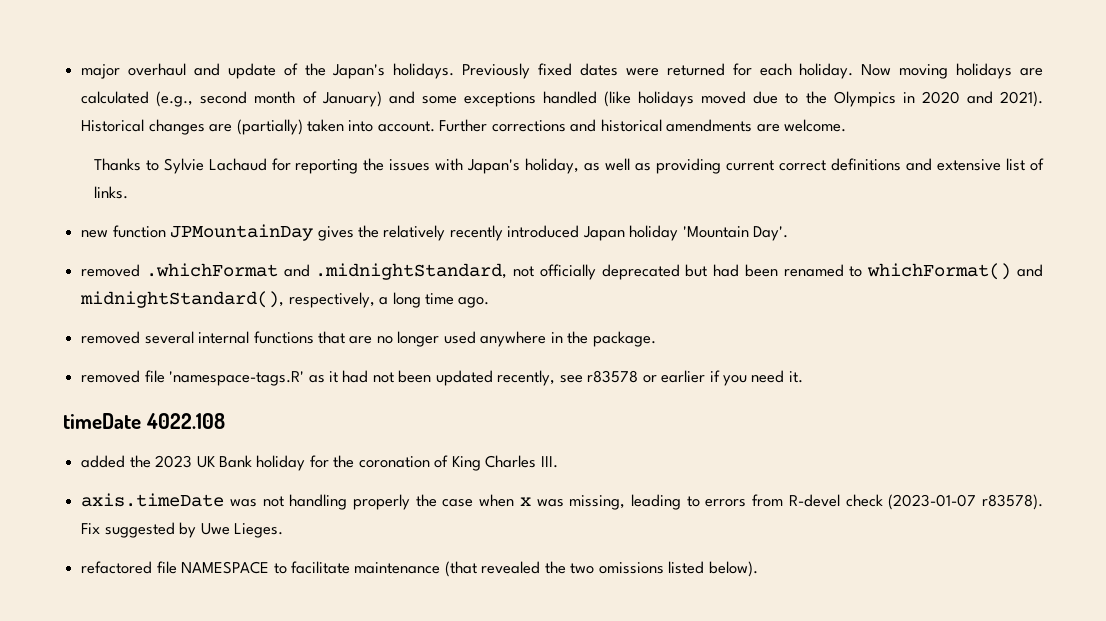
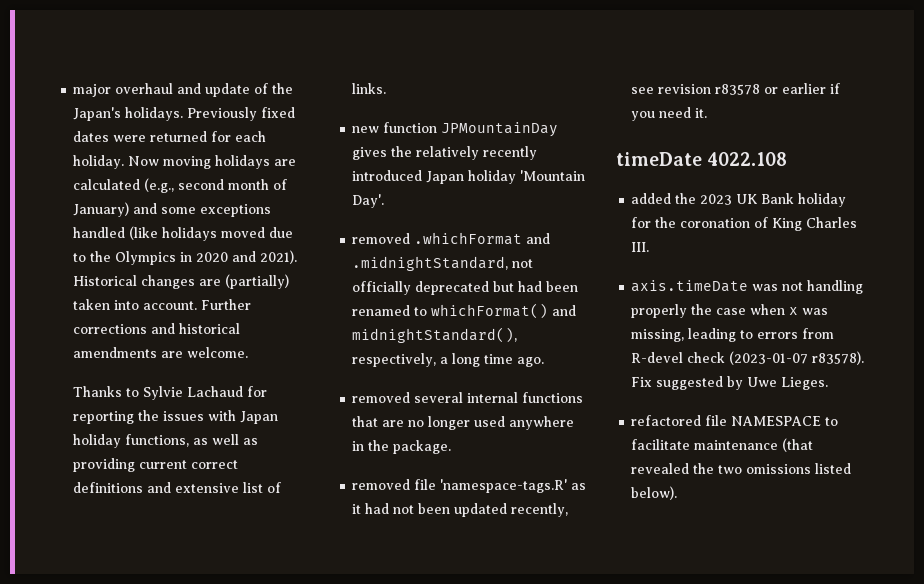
- Thanks to Sylvie Lachaud for reporting the issues with Japan's holiday, as well as providing current correct definitions and extensive list of links.
+ Thanks to Sylvie Lachaud for reporting the issues with Japan holiday functions, as well as providing current correct definitions and extensive list of links.
- removed file 'namespace-tags.R' as it had not been updated recently, see r83578 or earlier if you need it.
+ removed file 'namespace-tags.R' as it had not been updated recently, see revision r83578 or earlier if you need it.

